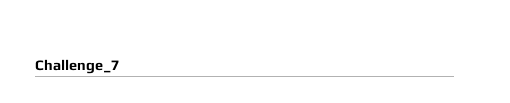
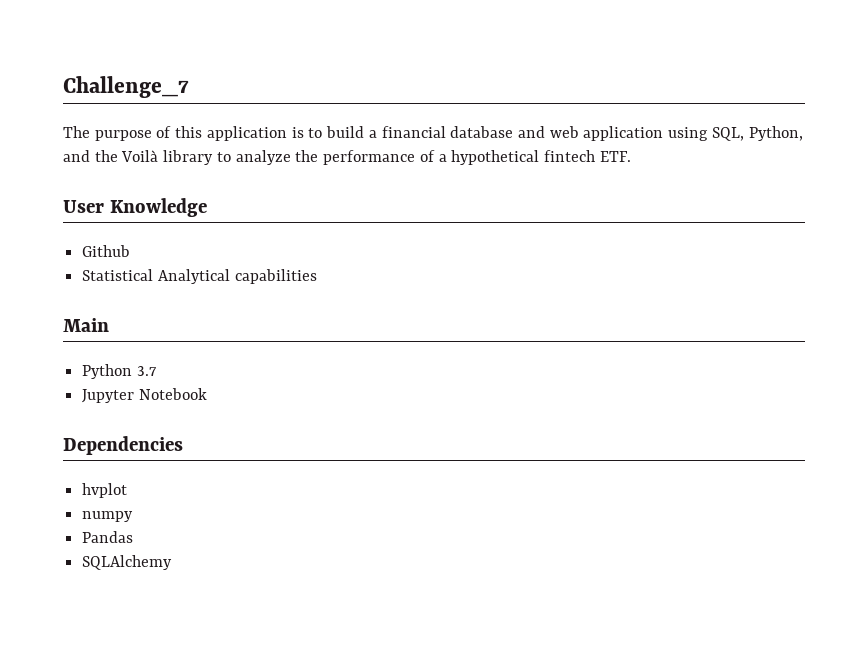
+ The purpose of this application is to build a financial database and web application using SQL, Python, and the Voilà library to analyze the performance of a hypothetical fintech ETF.
+ User Knowledge
+ Github
+ Statistical Analytical capabilities
+ Main
+ Python 3.7
+ Jupyter Notebook
+ Dependencies
+ hvplot
+ numpy
+ Pandas
+ SQLAlchemy

